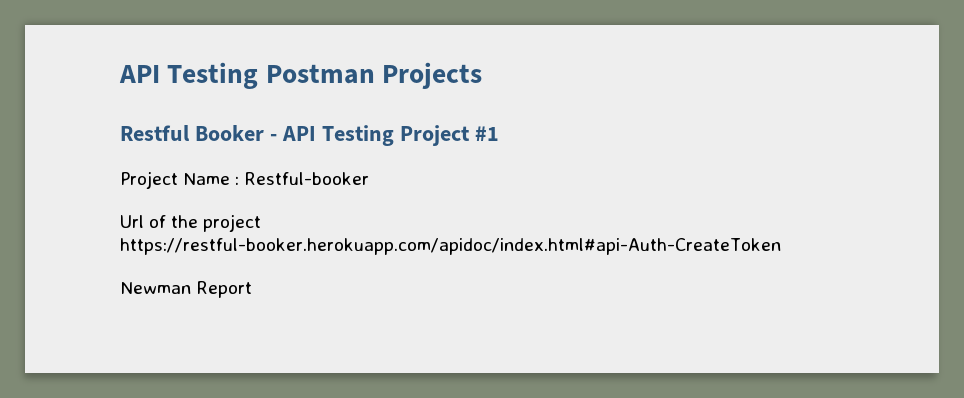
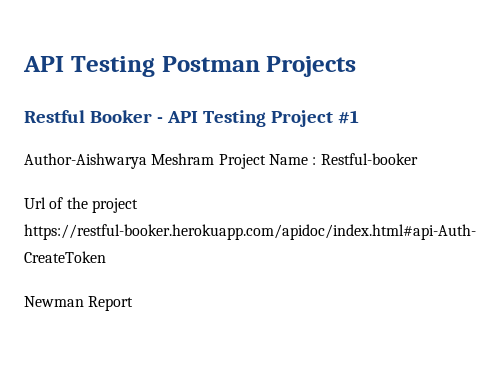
- Project Name : Restful-booker
+ Author-Aishwarya Meshram Project Name : Restful-booker

